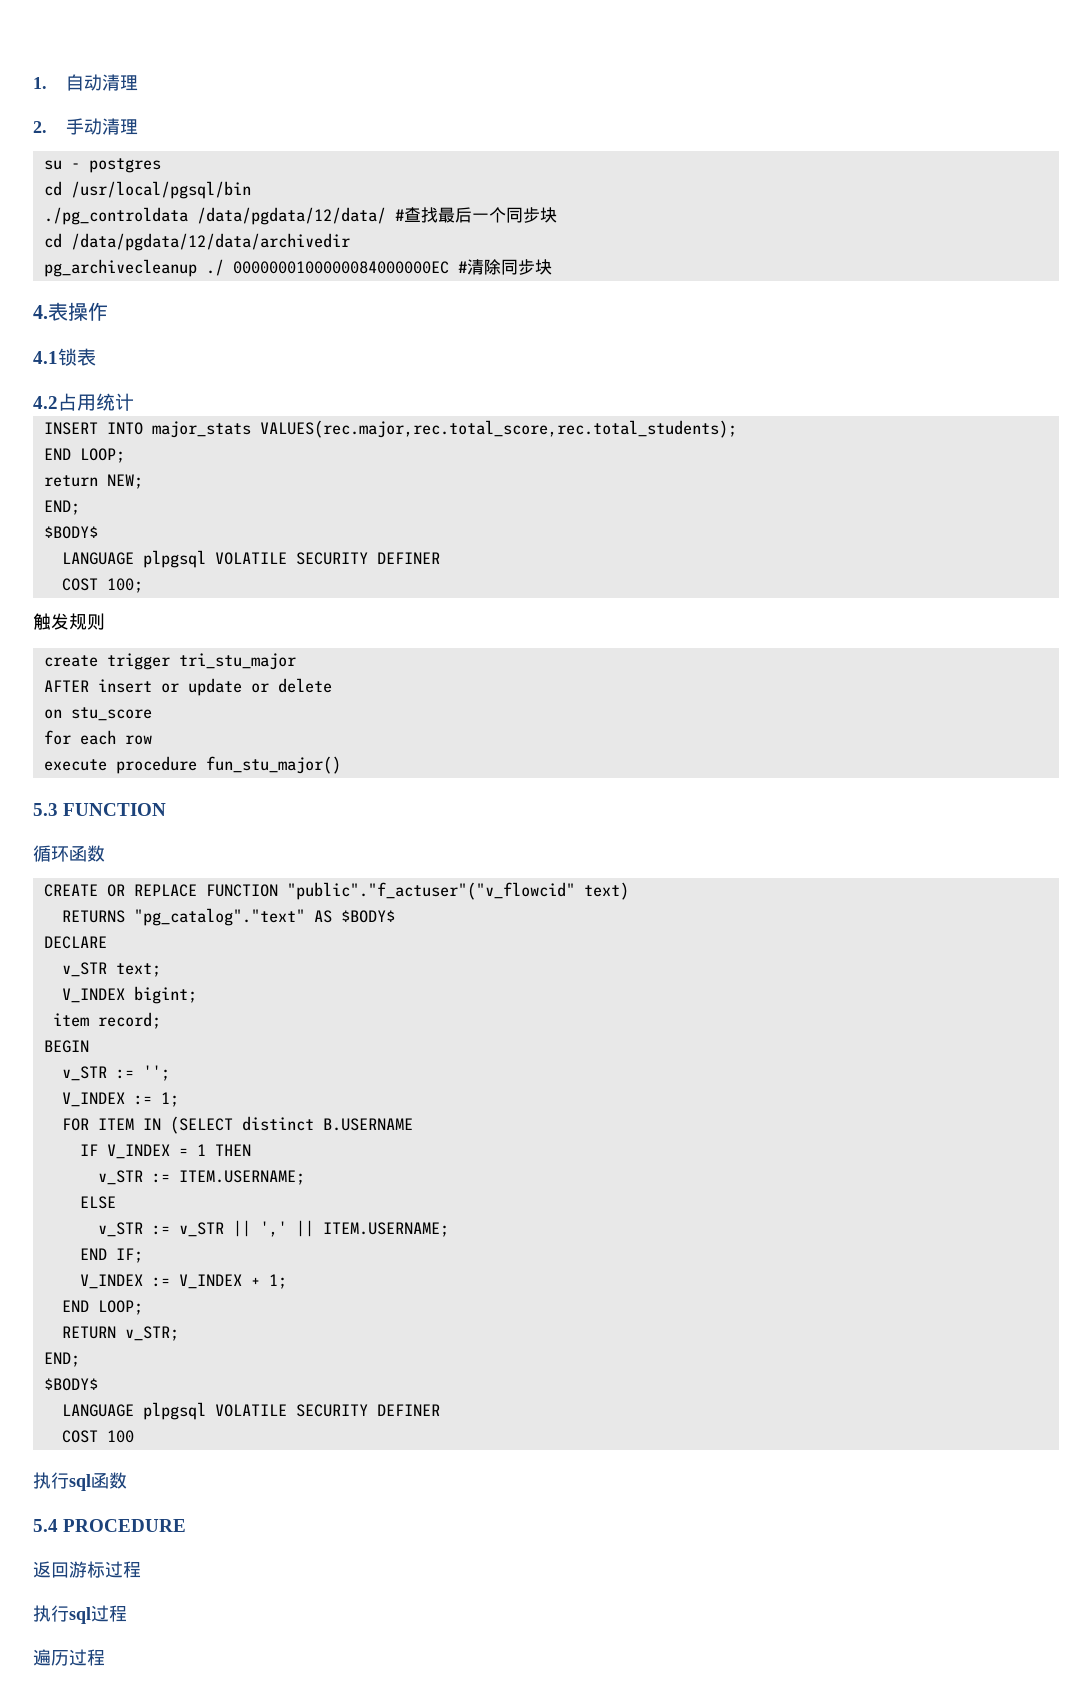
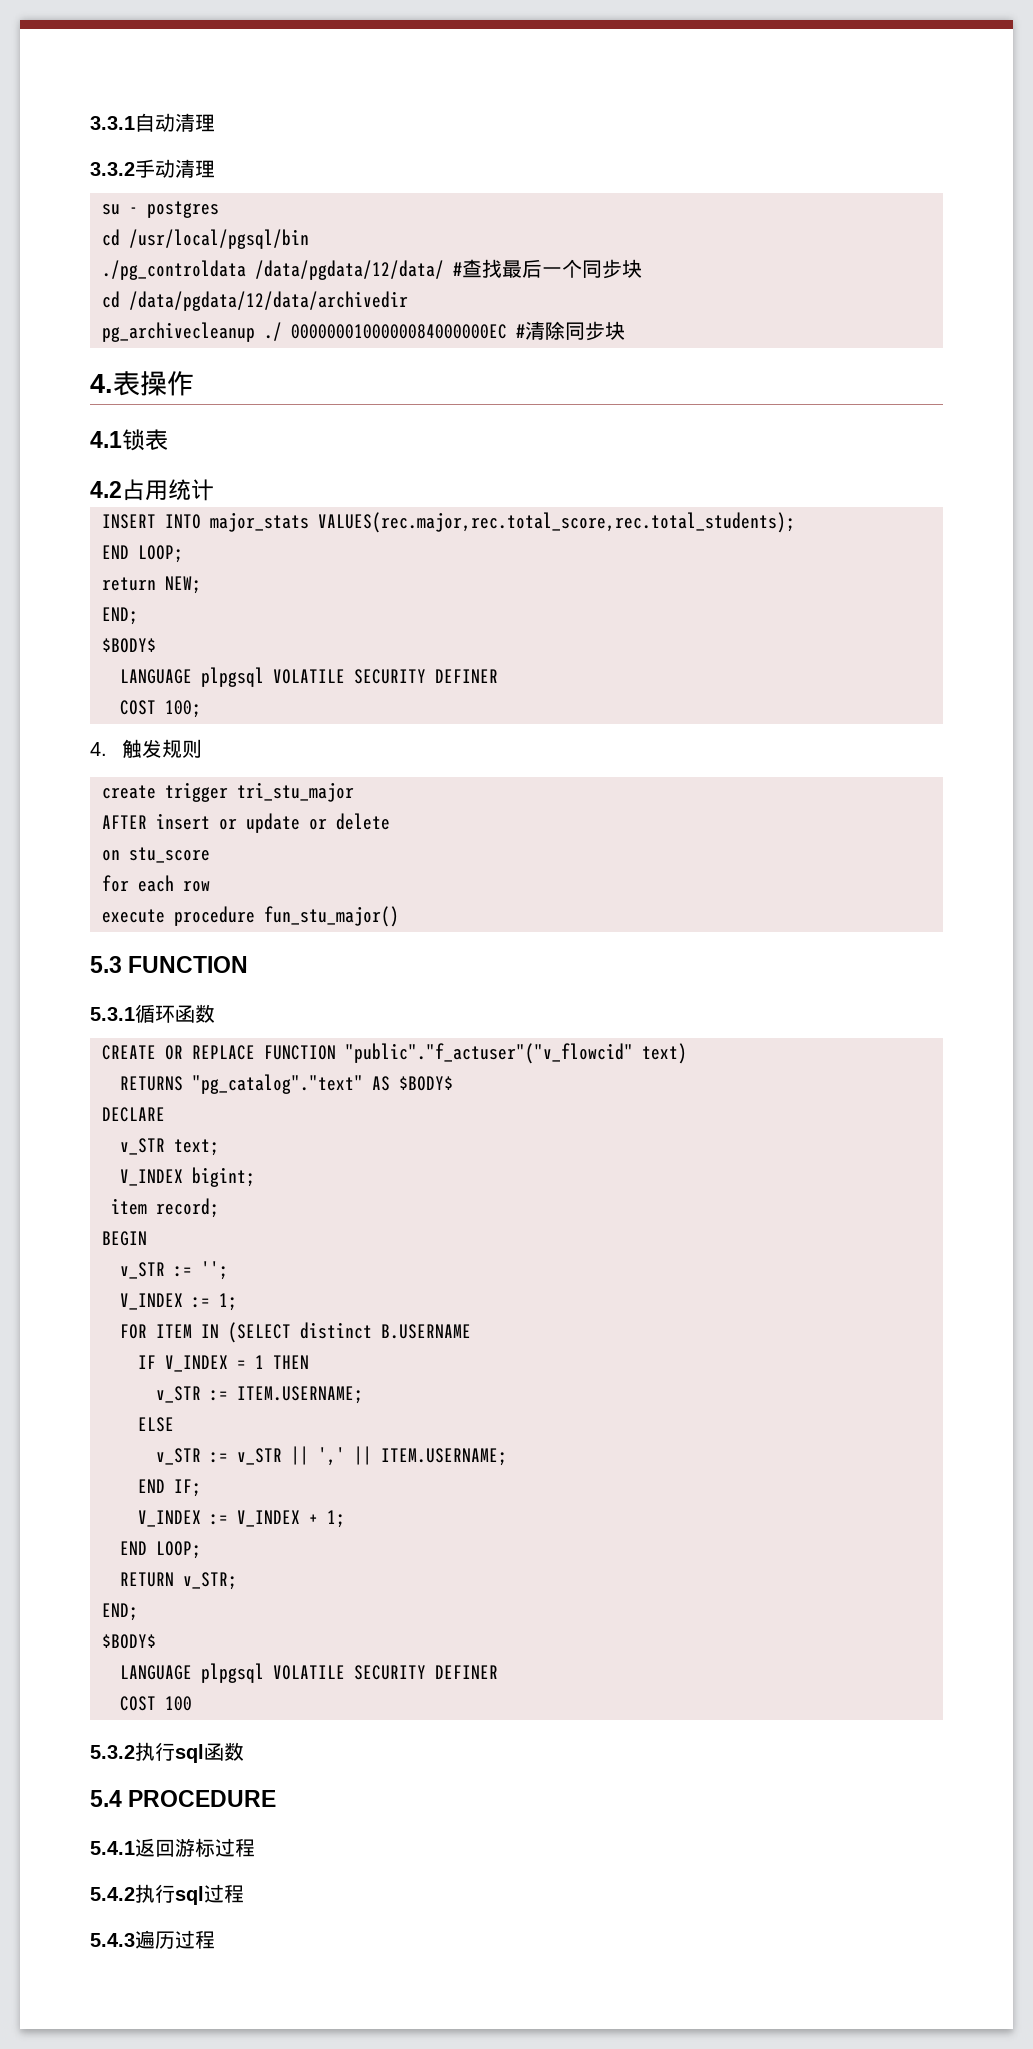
- 1.自动清理
+ 3.3.1自动清理
- 2.手动清理
+ 3.3.2手动清理
- 触发规则
+ 4.触发规则
- 循环函数
+ 5.3.1循环函数
- 执行sql函数
+ 5.3.2执行sql函数
- 返回游标过程
+ 5.4.1返回游标过程
- 执行sql过程
+ 5.4.2执行sql过程
- 遍历过程
+ 5.4.3遍历过程

